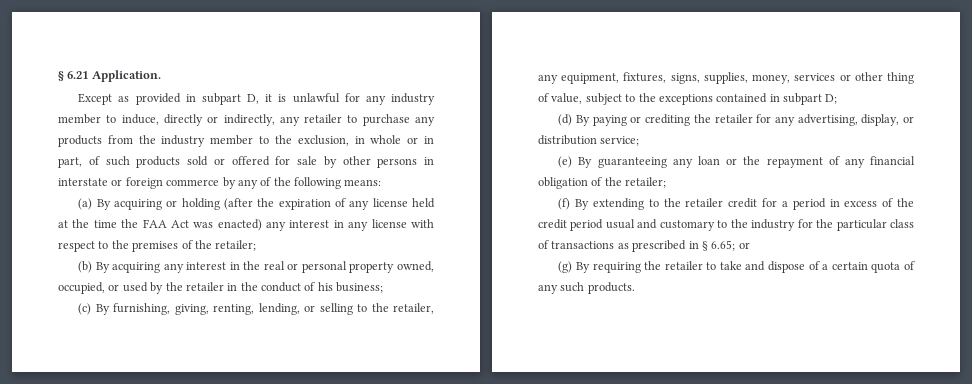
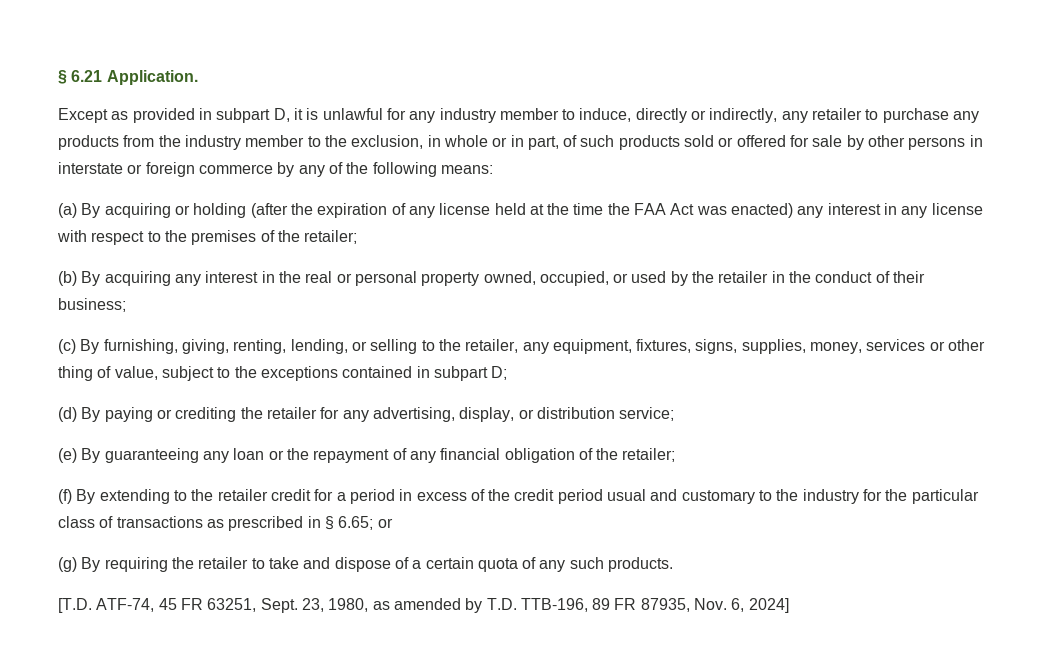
- (b) By acquiring any interest in the real or personal property owned, occupied, or used by the retailer in the conduct of his business;
+ (b) By acquiring any interest in the real or personal property owned, occupied, or used by the retailer in the conduct of their business;
+ [T.D. ATF-74, 45 FR 63251, Sept. 23, 1980, as amended by T.D. TTB-196, 89 FR 87935, Nov. 6, 2024]

